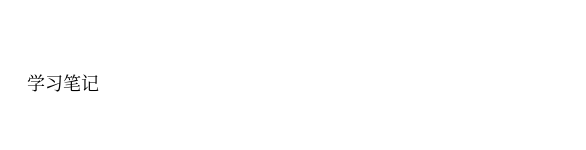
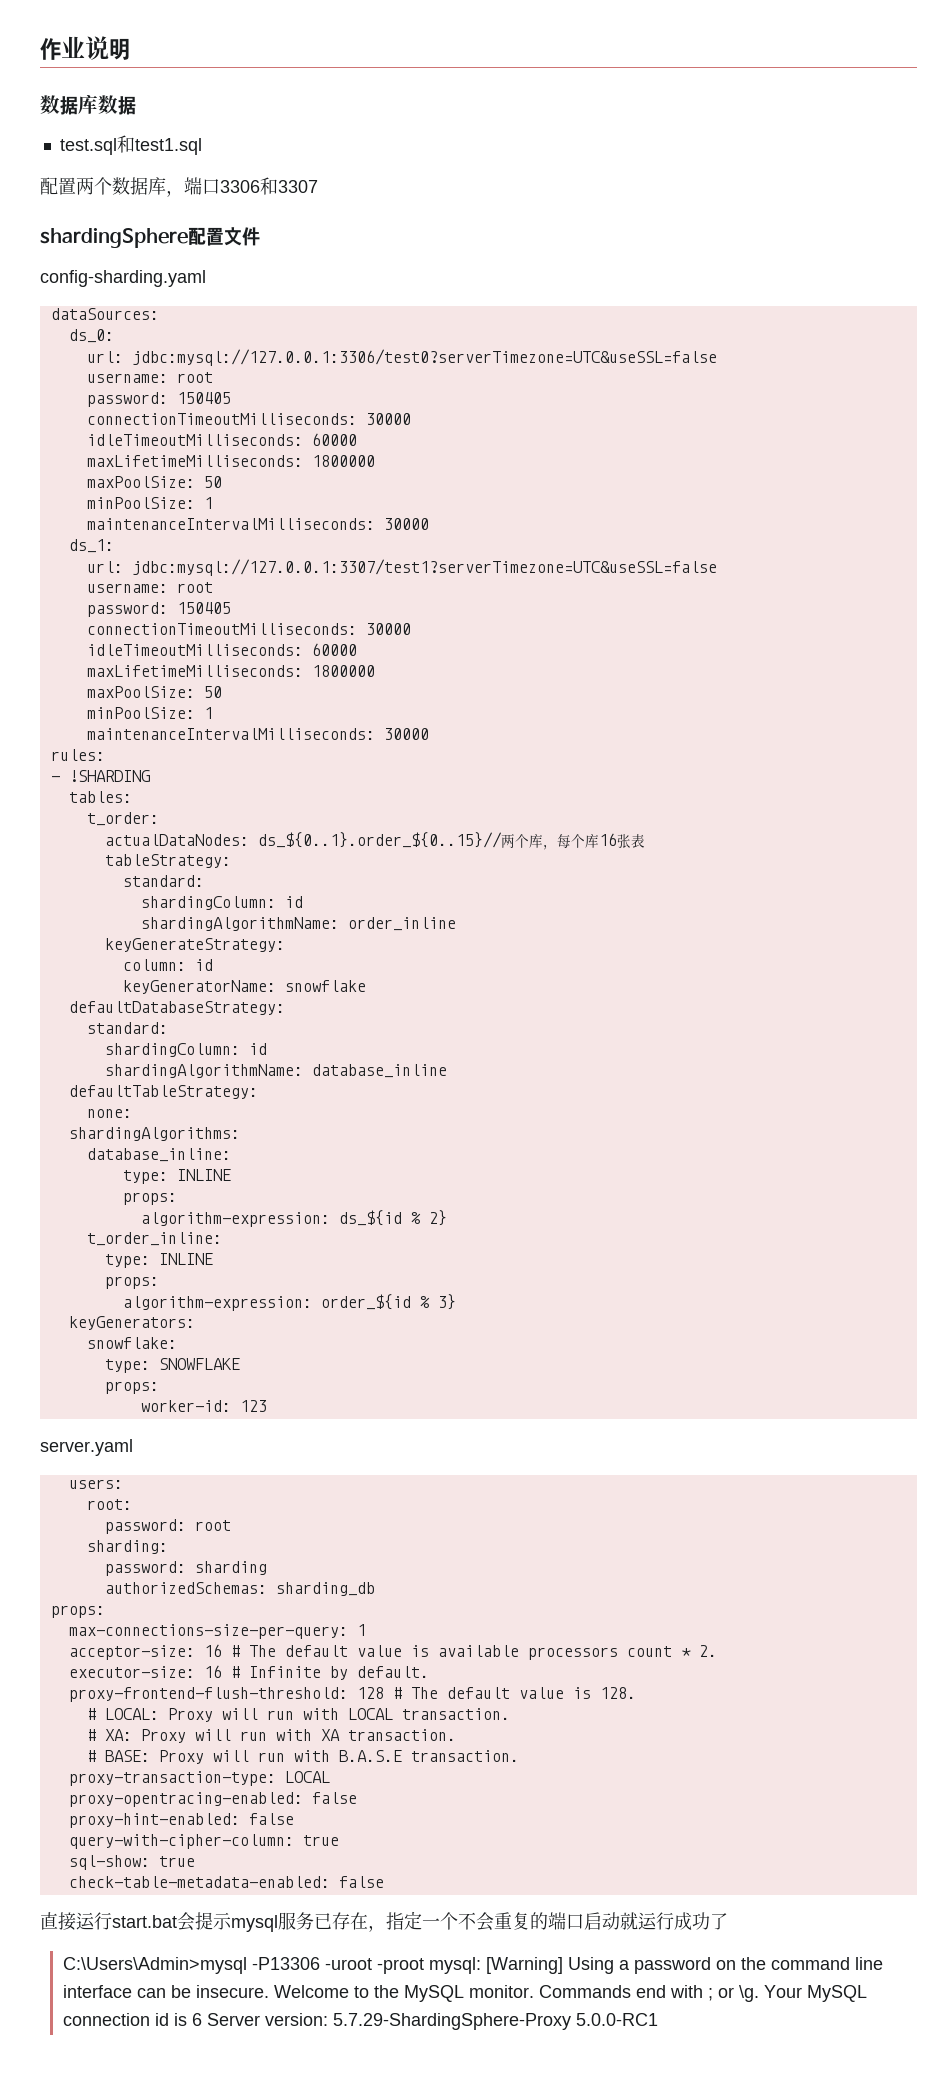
- 学习笔记
+ 作业说明
+ 数据库数据
+ test.sql和test1.sql
+ 配置两个数据库，端口3306和3307
+ shardingSphere配置文件
+ config-sharding.yaml
+ dataSources:
+ ds_0:
+ url: jdbc:mysql://127.0.0.1:3306/test0?serverTimezone=UTC&useSSL=false
+ username: root
+ password: 150405
+ connectionTimeoutMilliseconds: 30000
+ idleTimeoutMilliseconds: 60000
+ maxLifetimeMilliseconds: 1800000
+ maxPoolSize: 50
+ minPoolSize: 1
+ maintenanceIntervalMilliseconds: 30000
+ ds_1:
+ url: jdbc:mysql://127.0.0.1:3307/test1?serverTimezone=UTC&useSSL=false
+ username: root
+ password: 150405
+ connectionTimeoutMilliseconds: 30000
+ idleTimeoutMilliseconds: 60000
+ maxLifetimeMilliseconds: 1800000
+ maxPoolSize: 50
+ minPoolSize: 1
+ maintenanceIntervalMilliseconds: 30000
+ rules:
+ - !SHARDING
+ tables:
+ t_order:
+ actualDataNodes: ds_${0..1}.order_${0..15}//两个库，每个库16张表
+ tableStrategy:
+ standard:
+ shardingColumn: id
+ shardingAlgorithmName: order_inline
+ keyGenerateStrategy:
+ column: id
+ keyGeneratorName: snowflake
+ defaultDatabaseStrategy:
+ standard:
+ shardingColumn: id
+ shardingAlgorithmName: database_inline
+ defaultTableStrategy:
+ none:
+ shardingAlgorithms:
+ database_inline:
+ type: INLINE
+ props:
+ algorithm-expression: ds_${id % 2}
+ t_order_inline:
+ type: INLINE
+ props:
+ algorithm-expression: order_${id % 3}
+ keyGenerators:
+ snowflake:
+ type: SNOWFLAKE
+ props:
+ worker-id: 123
+ server.yaml
+ users:
+ root:
+ password: root
+ sharding:
+ password: sharding
+ authorizedSchemas: sharding_db
+ props:
+ max-connections-size-per-query: 1
+ acceptor-size: 16 # The default value is available processors count * 2.
+ executor-size: 16 # Infinite by default.
+ proxy-frontend-flush-threshold: 128 # The default value is 128.
+ # LOCAL: Proxy will run with LOCAL transaction.
+ # XA: Proxy will run with XA transaction.
+ # BASE: Proxy will run with B.A.S.E transaction.
+ proxy-transaction-type: LOCAL
+ proxy-opentracing-enabled: false
+ proxy-hint-enabled: false
+ query-with-cipher-column: true
+ sql-show: true
+ check-table-metadata-enabled: false
+ 直接运行start.bat会提示mysql服务已存在，指定一个不会重复的端口启动就运行成功了
+ C:\Users\Admin>mysql -P13306 -uroot -proot mysql: [Warning] Using a password on the command line interface can be insecure. Welcome to the MySQL monitor. Commands end with ; or \g. Your MySQL connection id is 6 Server version: 5.7.29-ShardingSphere-Proxy 5.0.0-RC1

